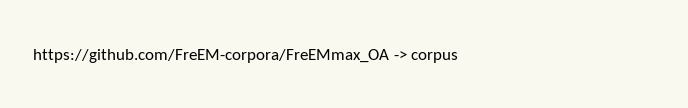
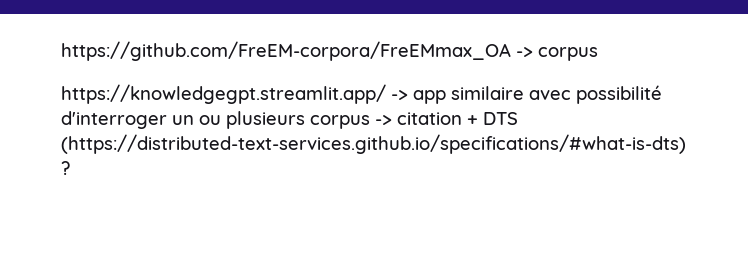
+ https://knowledgegpt.streamlit.app/ -> app similaire avec possibilité d'interroger un ou plusieurs corpus -> citation + DTS (https://distributed-text-services.github.io/specifications/#what-is-dts) ?

